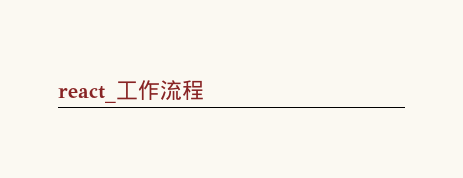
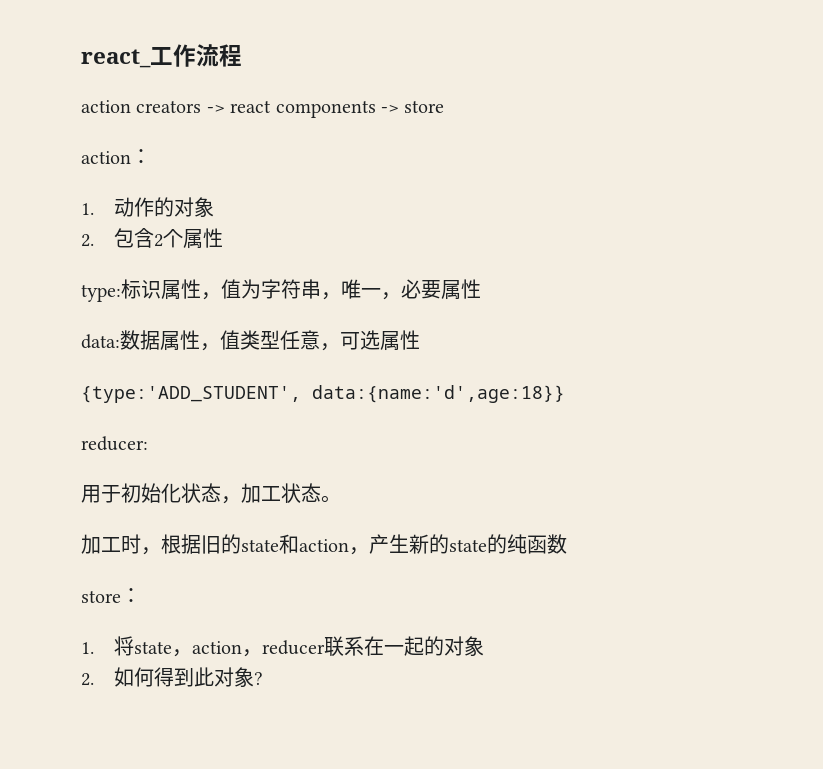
+ action creators -> react components -> store
+ action：
+ 1.动作的对象
+ 2.包含2个属性
+ type:标识属性，值为字符串，唯一，必要属性
+ data:数据属性，值类型任意，可选属性
+ {type:'ADD_STUDENT', data:{name:'d',age:18}}
+ reducer:
+ 用于初始化状态，加工状态。
+ 加工时，根据旧的state和action，产生新的state的纯函数
+ store：
+ 1.将state，action，reducer联系在一起的对象
+ 2.如何得到此对象?

